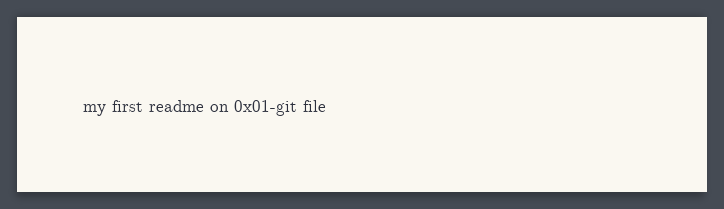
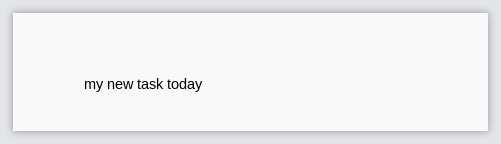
- my first readme on 0x01-git file
+ my new task today

